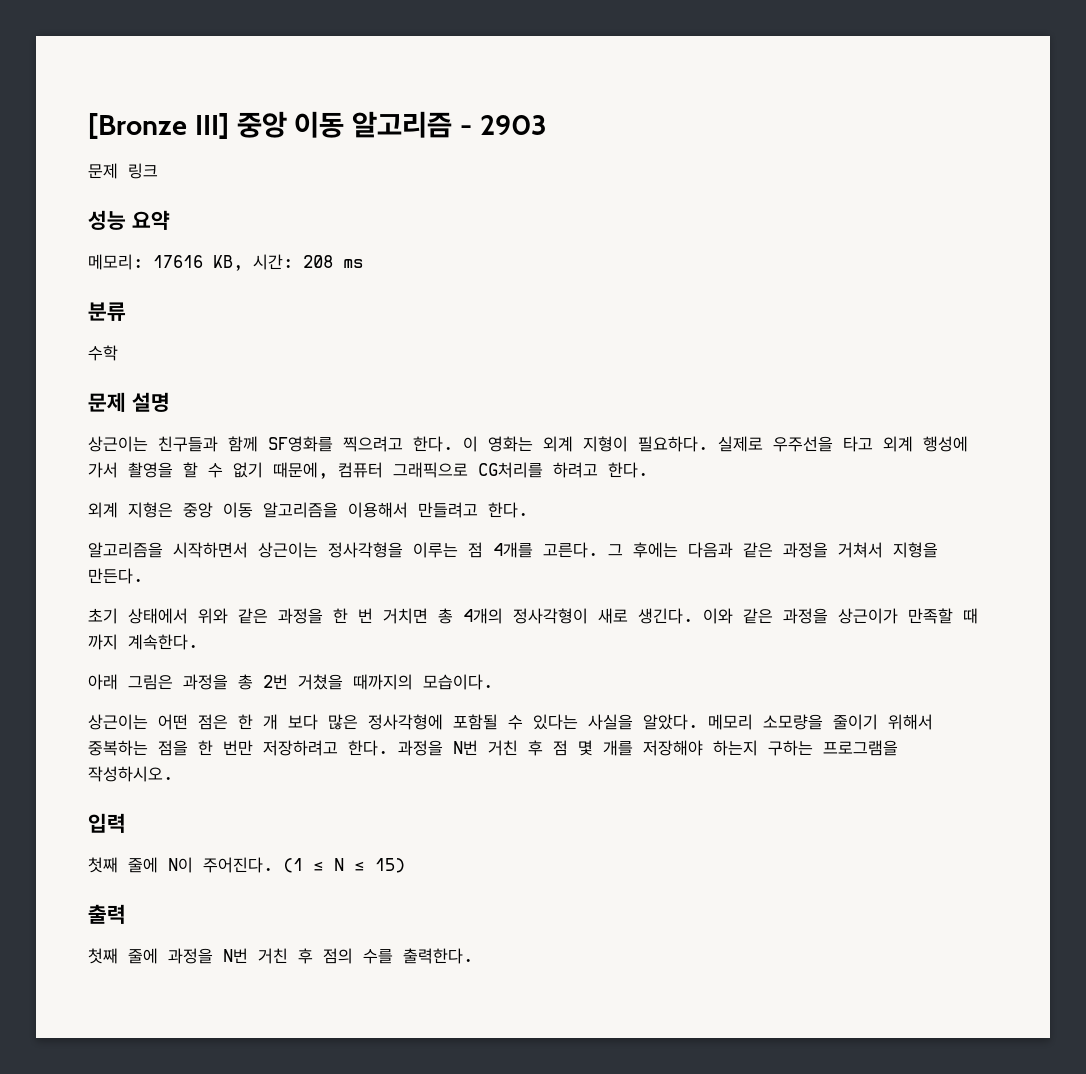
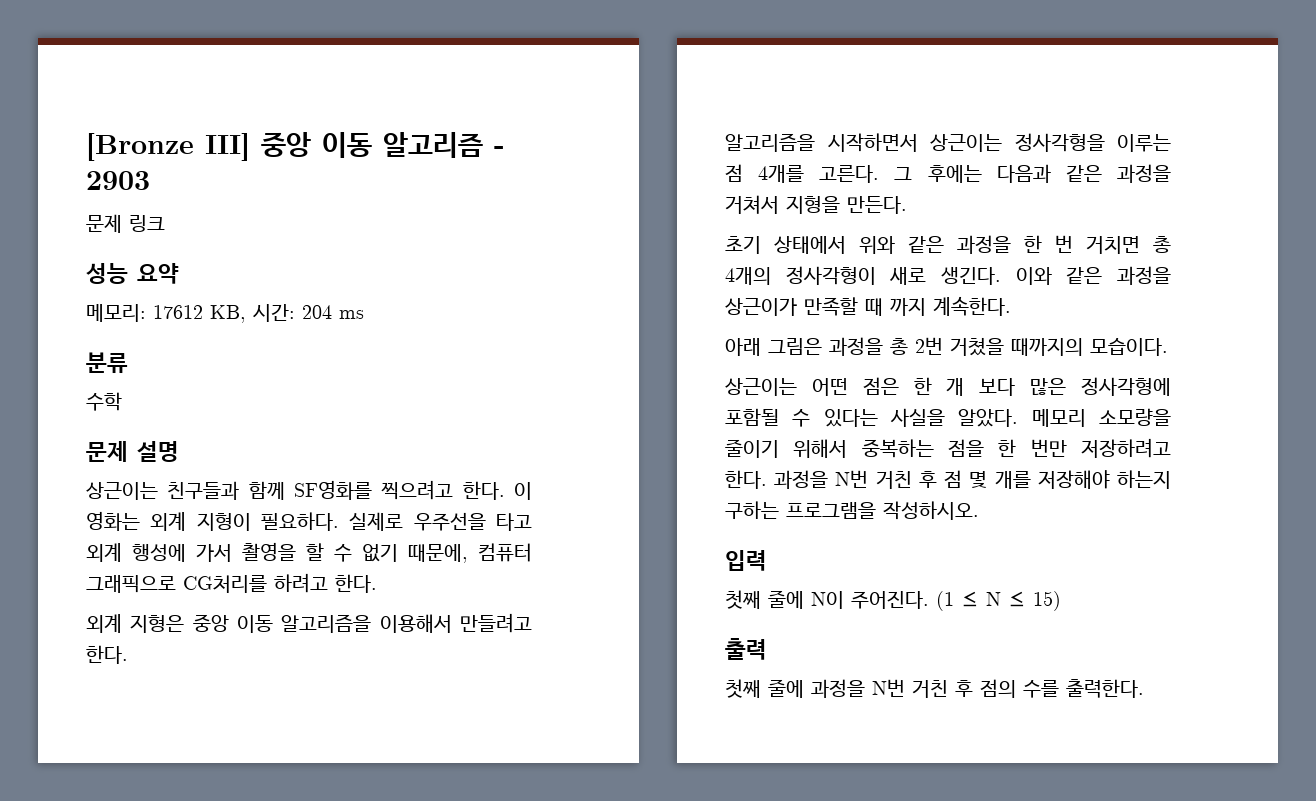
- 메모리: 17616 KB, 시간: 208 ms
+ 메모리: 17612 KB, 시간: 204 ms

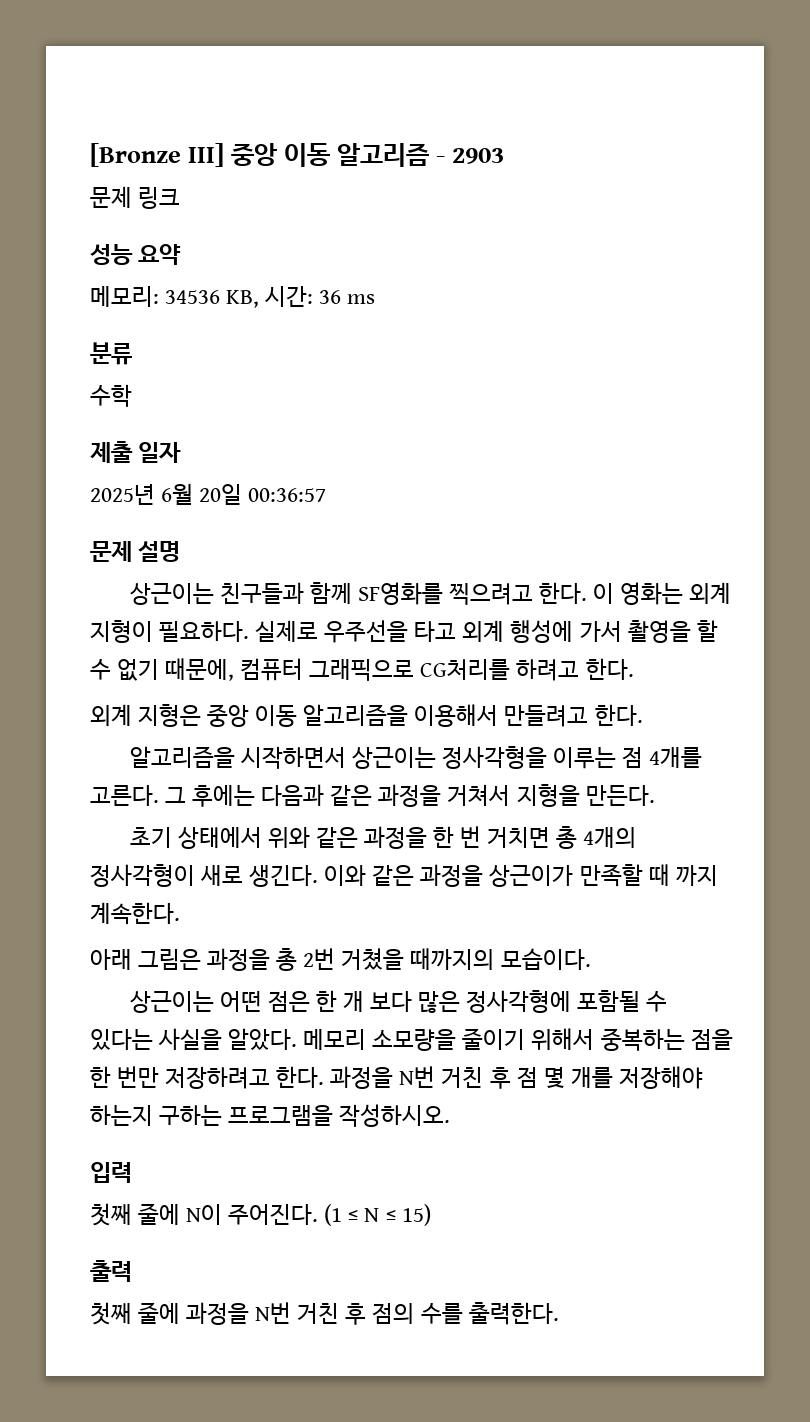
- 메모리: 17612 KB, 시간: 204 ms
+ 메모리: 34536 KB, 시간: 36 ms
+ 제출 일자
+ 2025년 6월 20일 00:36:57

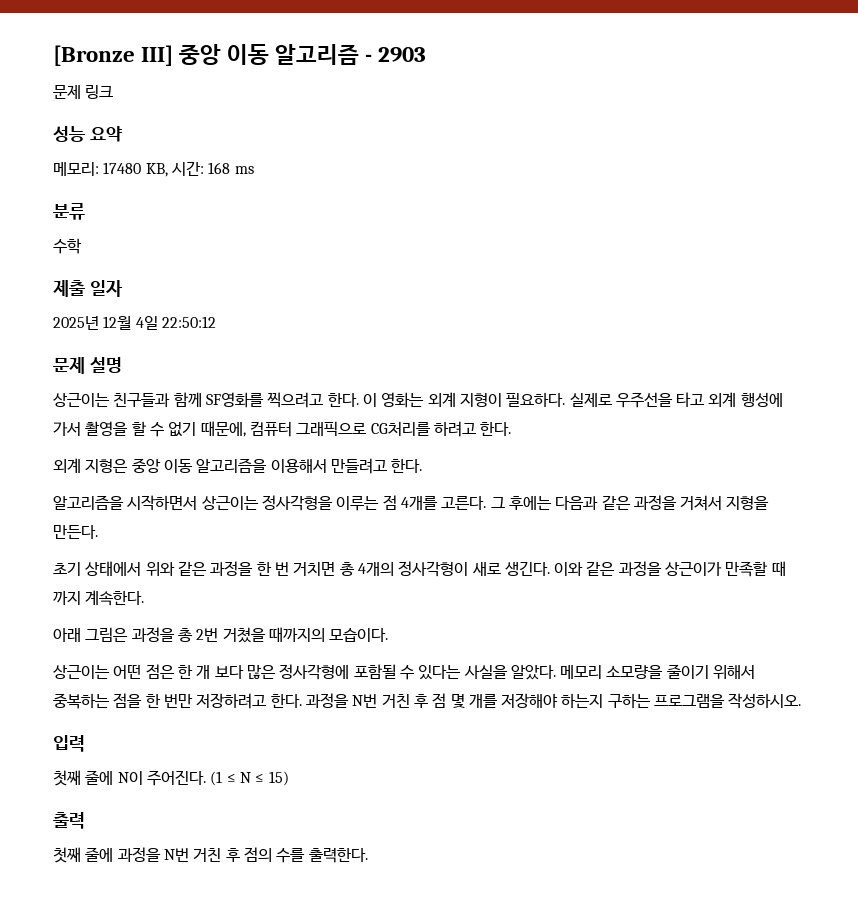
- 메모리: 34536 KB, 시간: 36 ms
+ 메모리: 17480 KB, 시간: 168 ms
- 2025년 6월 20일 00:36:57
+ 2025년 12월 4일 22:50:12

